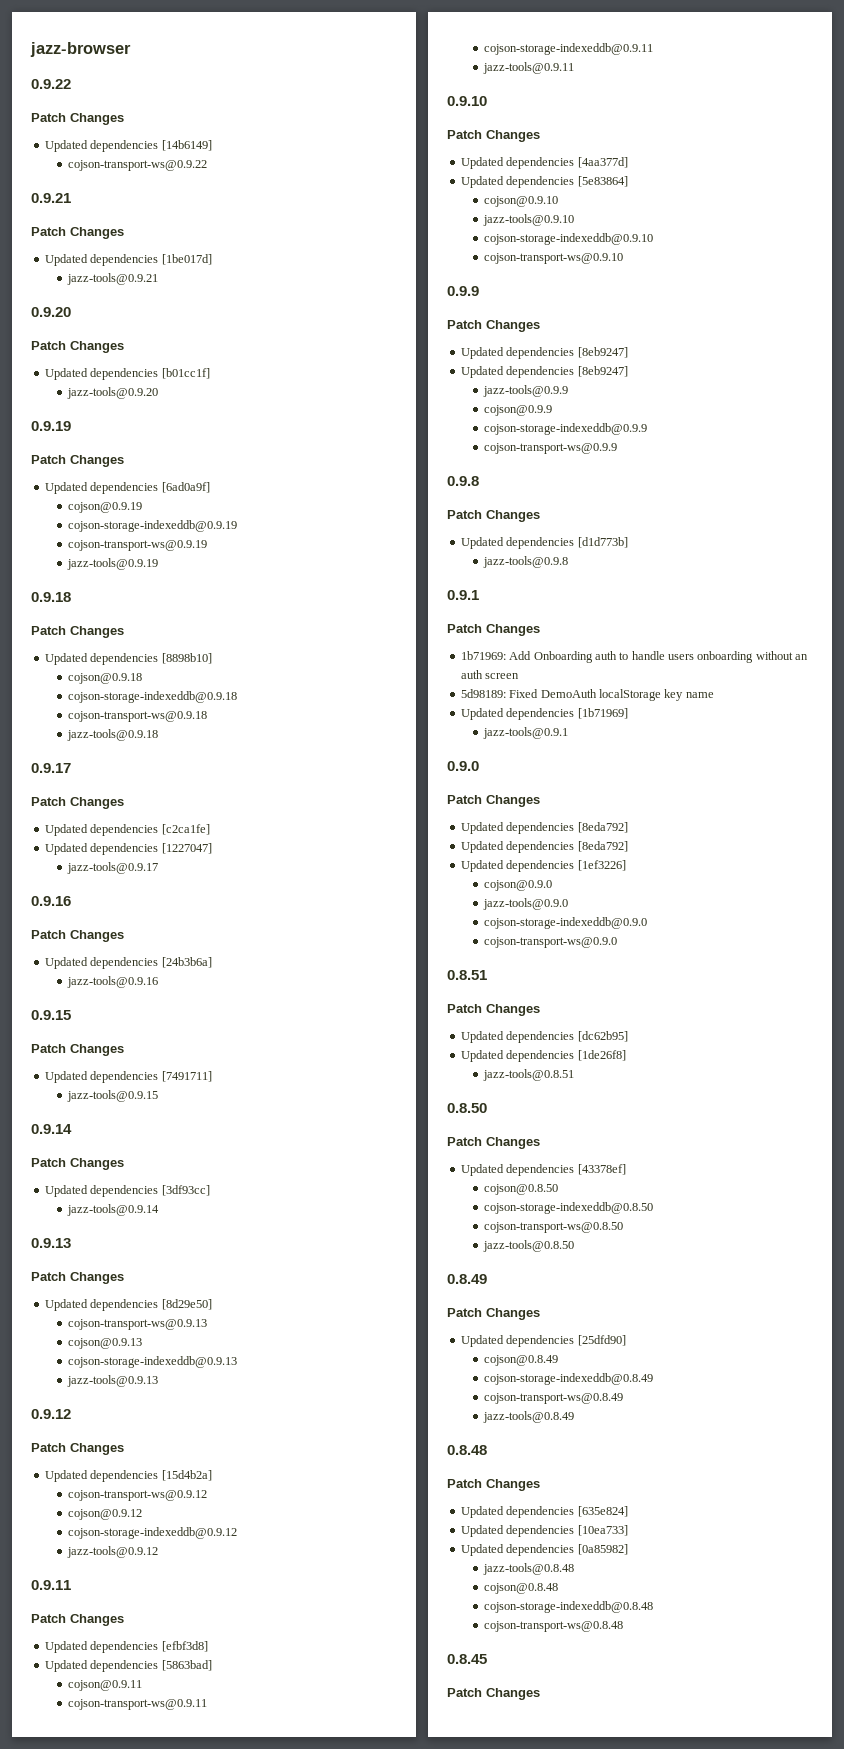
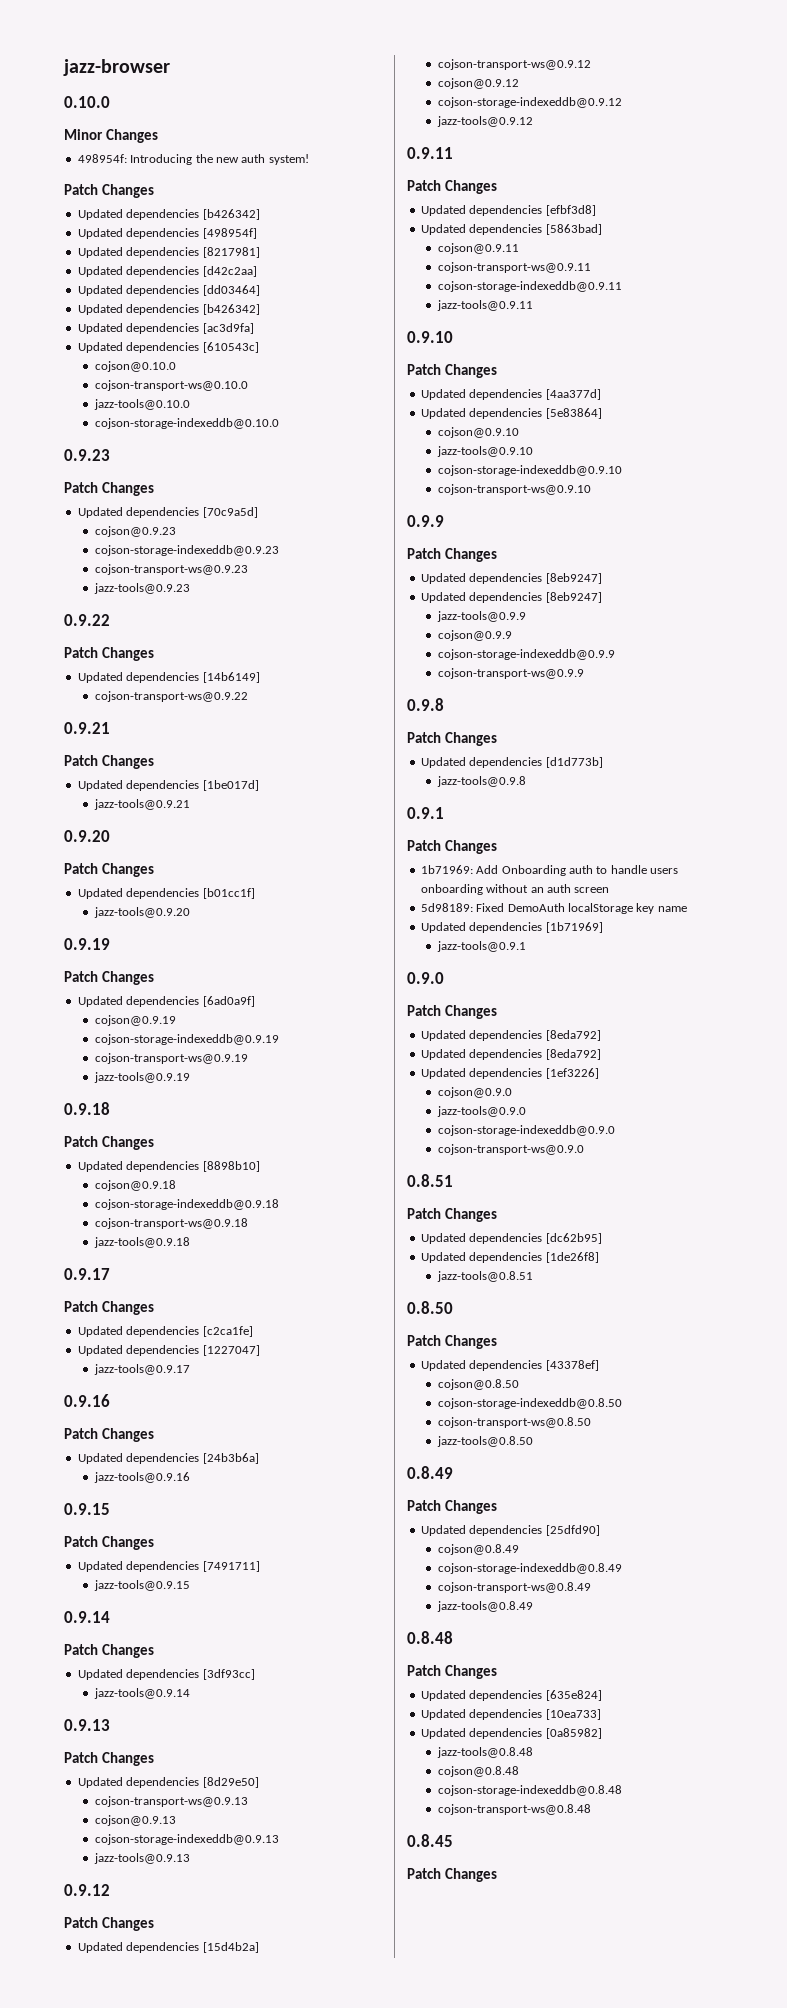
+ 0.10.0
+ Minor Changes
+ 498954f: Introducing the new auth system!
+ Patch Changes
+ Updated dependencies [b426342]
+ Updated dependencies [498954f]
+ Updated dependencies [8217981]
+ Updated dependencies [d42c2aa]
+ Updated dependencies [dd03464]
+ Updated dependencies [b426342]
+ Updated dependencies [ac3d9fa]
+ Updated dependencies [610543c]
+ cojson@0.10.0
+ cojson-transport-ws@0.10.0
+ jazz-tools@0.10.0
+ cojson-storage-indexeddb@0.10.0
+ 0.9.23
+ Patch Changes
+ Updated dependencies [70c9a5d]
+ cojson@0.9.23
+ cojson-storage-indexeddb@0.9.23
+ cojson-transport-ws@0.9.23
+ jazz-tools@0.9.23

